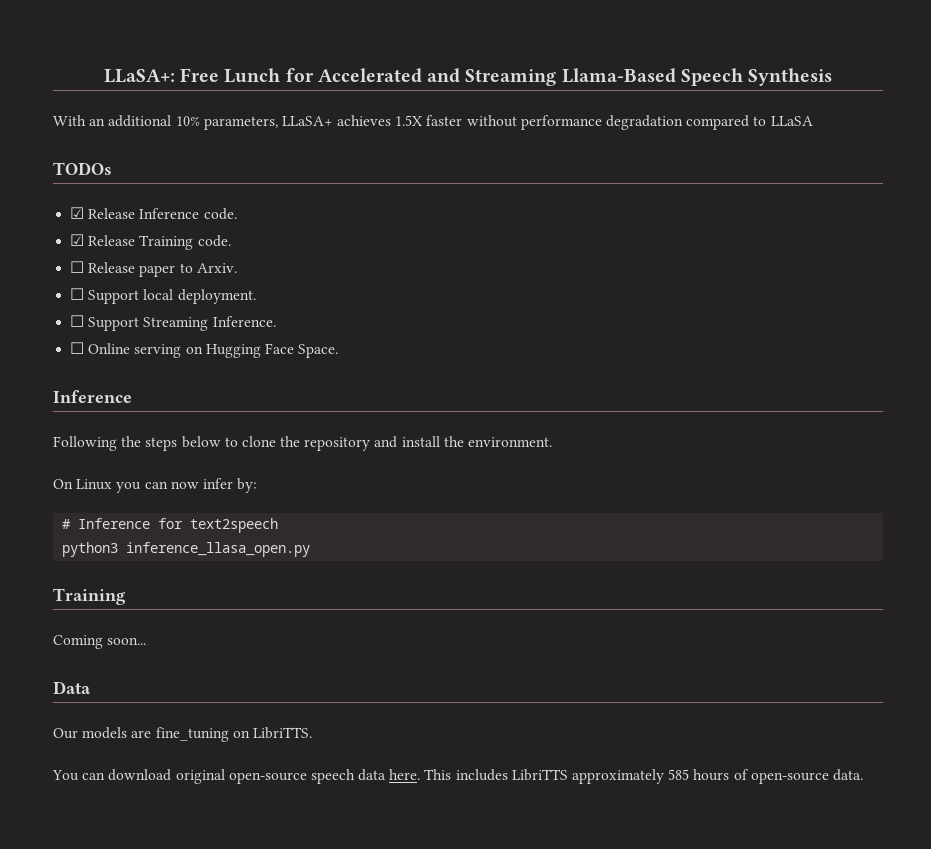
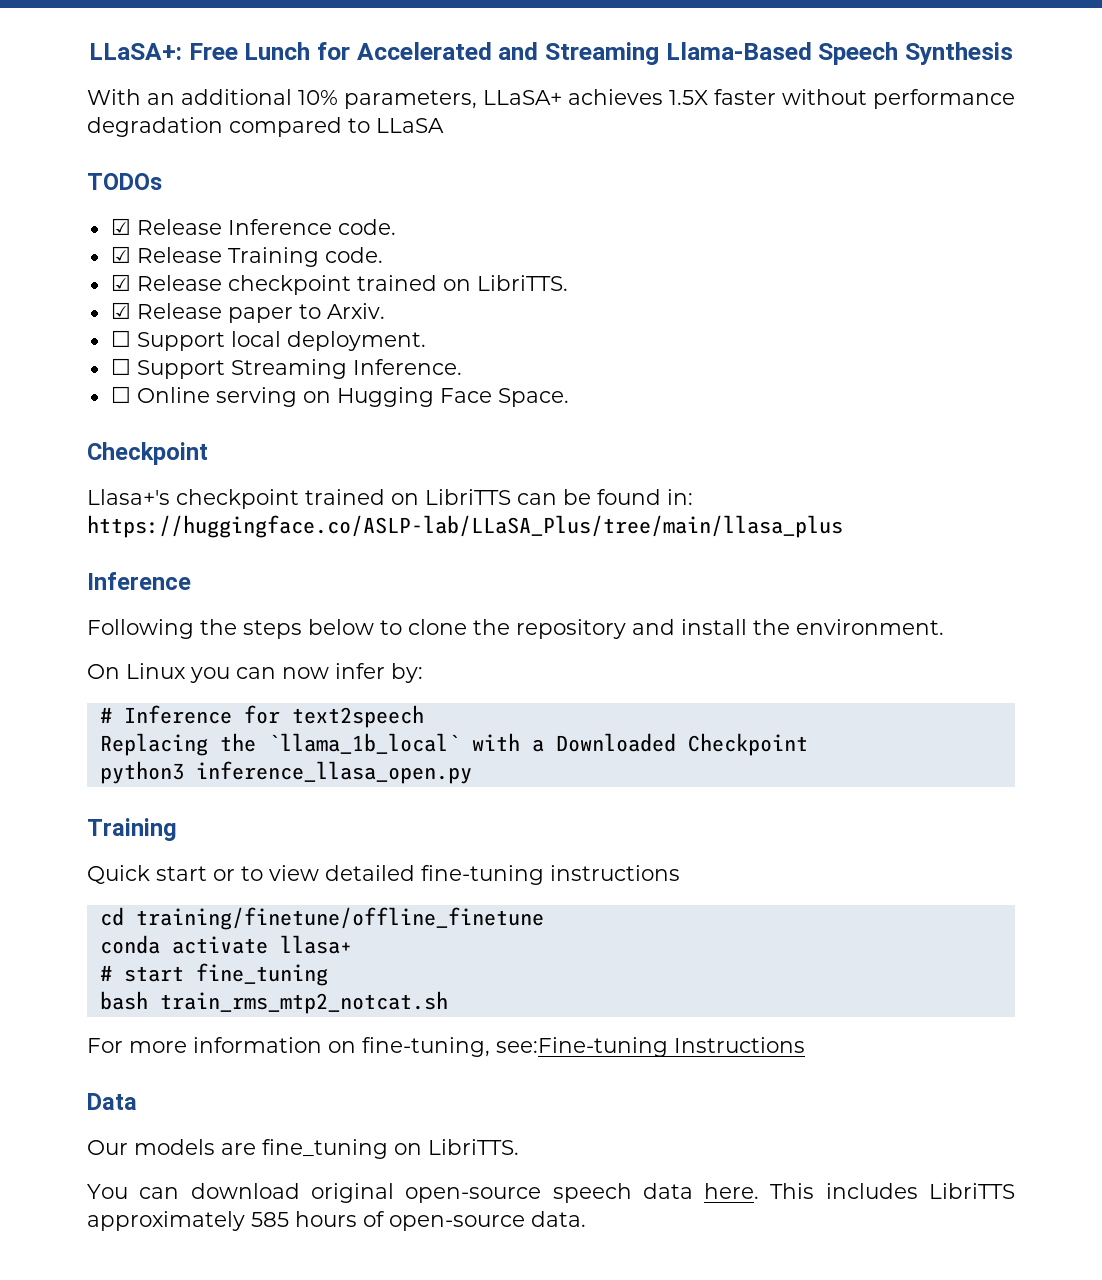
- ☐ Release paper to Arxiv.
+ ☑ Release checkpoint trained on LibriTTS.
+ ☑ Release paper to Arxiv.
  ☐ Online serving on Hugging Face Space.
+ Checkpoint
+ Llasa+'s checkpoint trained on LibriTTS can be found in: https://huggingface.co/ASLP-lab/LLaSA_Plus/tree/main/llasa_plus
+ Replacing the `llama_1b_local` with a Downloaded Checkpoint
  python3 inference_llasa_open.py
  Training
- Coming soon...
+ Quick start or to view detailed fine-tuning instructions
+ cd training/finetune/offline_finetune
+ conda activate llasa+
+ # start fine_tuning
+ bash train_rms_mtp2_notcat.sh
+ For more information on fine-tuning, see:Fine-tuning Instructions

